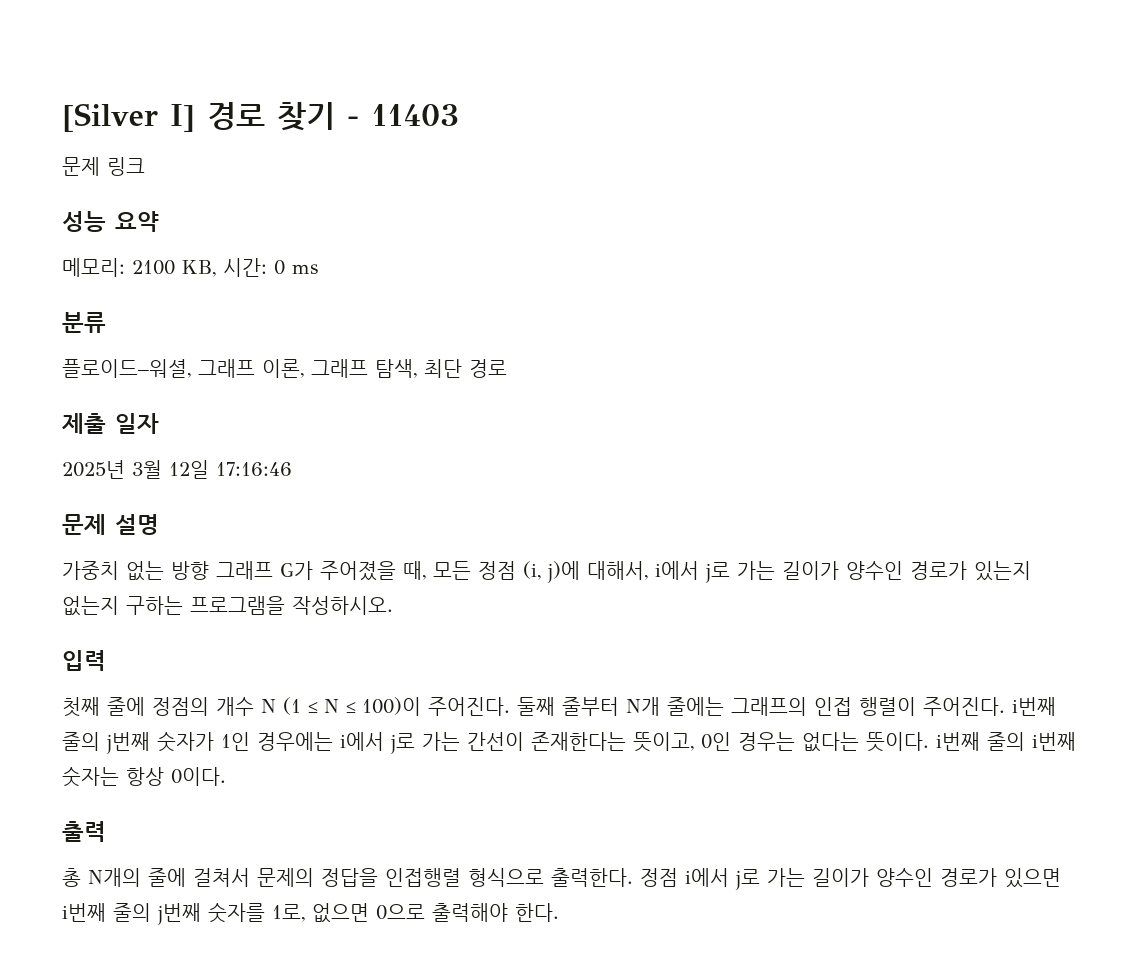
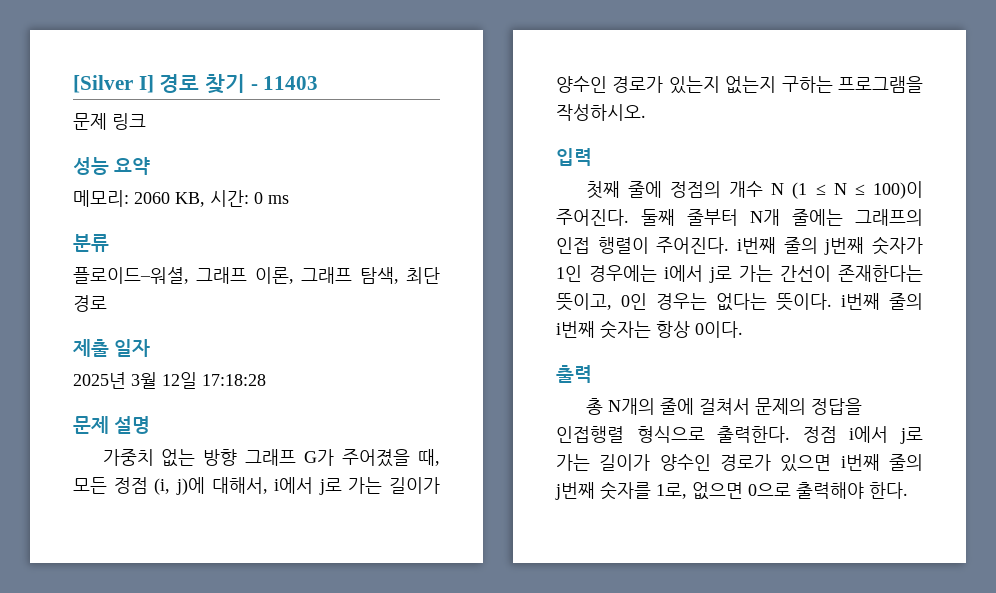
- 메모리: 2100 KB, 시간: 0 ms
+ 메모리: 2060 KB, 시간: 0 ms
- 2025년 3월 12일 17:16:46
+ 2025년 3월 12일 17:18:28

